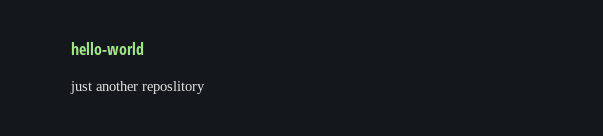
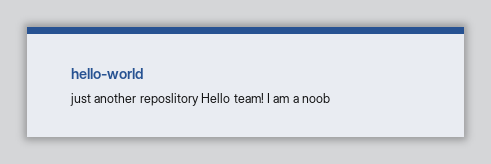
- just another reposlitory
+ just another reposlitory Hello team! I am a noob

